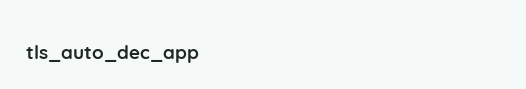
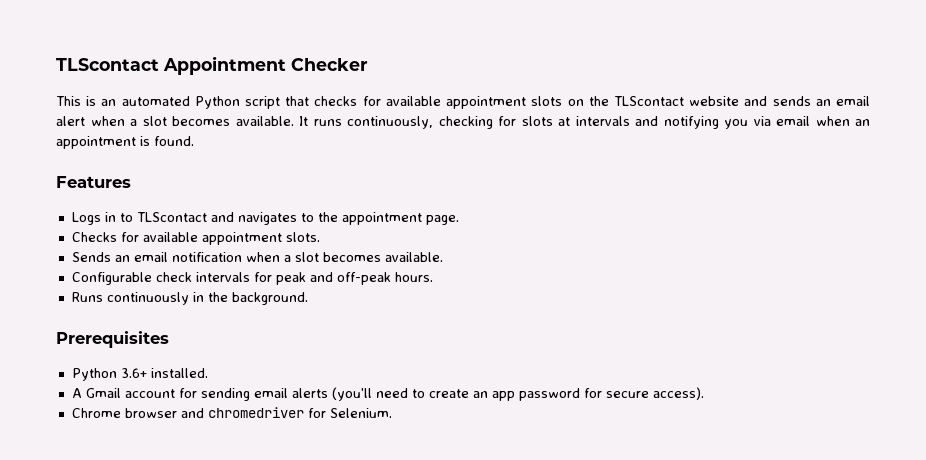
- tls_auto_dec_app
+ TLScontact Appointment Checker
+ This is an automated Python script that checks for available appointment slots on the TLScontact website and sends an email alert when a slot becomes available. It runs continuously, checking for slots at intervals and notifying you via email when an appointment is found.
+ Features
+ Logs in to TLScontact and navigates to the appointment page.
+ Checks for available appointment slots.
+ Sends an email notification when a slot becomes available.
+ Configurable check intervals for peak and off-peak hours.
+ Runs continuously in the background.
+ Prerequisites
+ Python 3.6+ installed.
+ A Gmail account for sending email alerts (you'll need to create an app password for secure access).
+ Chrome browser and chromedriver for Selenium.

